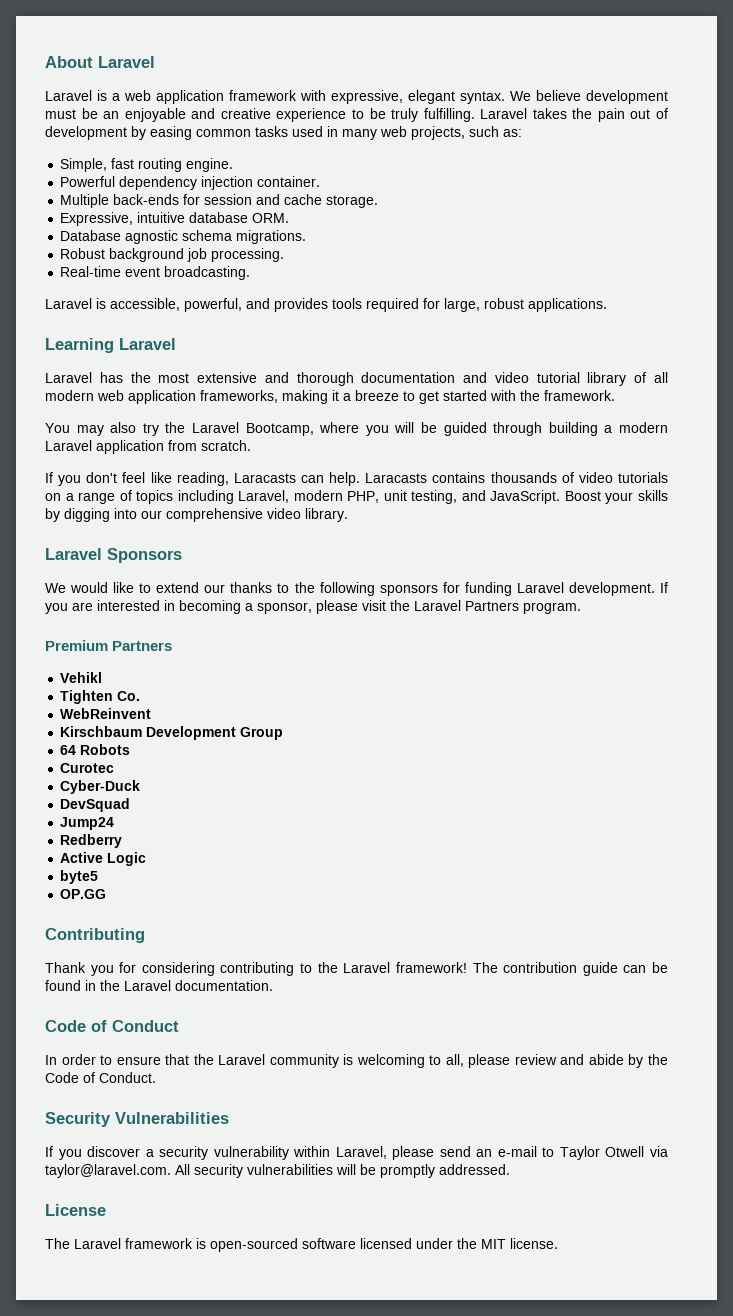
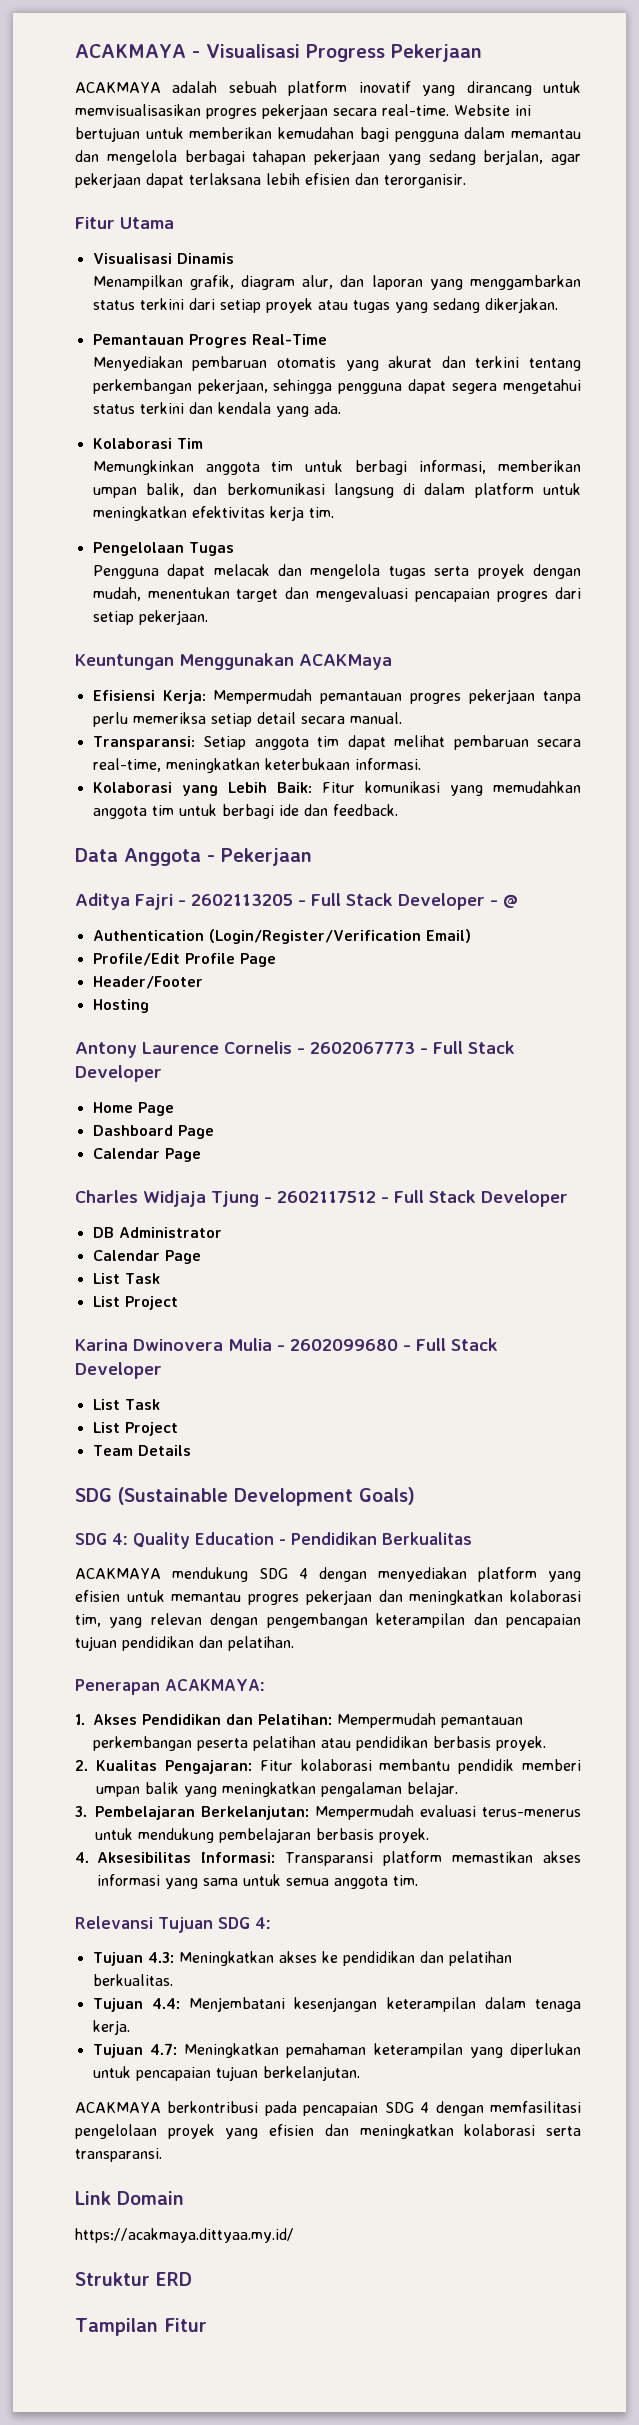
- About Laravel
- Laravel is a web application framework with expressive, elegant syntax. We believe development must be an enjoyable and creative experience to be truly fulfilling. Laravel takes the pain out of development by easing common tasks used in many web projects, such as:
- Simple, fast routing engine.
- Powerful dependency injection container.
- Multiple back-ends for session and cache storage.
- Expressive, intuitive database ORM.
- Database agnostic schema migrations.
- Robust background job processing.
- Real-time event broadcasting.
- Laravel is accessible, powerful, and provides tools required for large, robust applications.
- Learning Laravel
- Laravel has the most extensive and thorough documentation and video tutorial library of all modern web application frameworks, making it a breeze to get started with the framework.
- You may also try the Laravel Bootcamp, where you will be guided through building a modern Laravel application from scratch.
- If you don't feel like reading, Laracasts can help. Laracasts contains thousands of video tutorials on a range of topics including Laravel, modern PHP, unit testing, and JavaScript. Boost your skills by digging into our comprehensive video library.
- Laravel Sponsors
- We would like to extend our thanks to the following sponsors for funding Laravel development. If you are interested in becoming a sponsor, please visit the Laravel Partners program.
- Premium Partners
- Vehikl
- Tighten Co.
- WebReinvent
- Kirschbaum Development Group
- 64 Robots
- Curotec
- Cyber-Duck
- DevSquad
- Jump24
- Redberry
- Active Logic
- byte5
- OP.GG
- Contributing
- Thank you for considering contributing to the Laravel framework! The contribution guide can be found in the Laravel documentation.
- Code of Conduct
- In order to ensure that the Laravel community is welcoming to all, please review and abide by the Code of Conduct.
- Security Vulnerabilities
- If you discover a security vulnerability within Laravel, please send an e-mail to Taylor Otwell via taylor@laravel.com. All security vulnerabilities will be promptly addressed.
- License
- The Laravel framework is open-sourced software licensed under the MIT license.
+ ACAKMAYA - Visualisasi Progress Pekerjaan
+ ACAKMAYA adalah sebuah platform inovatif yang dirancang untuk memvisualisasikan progres pekerjaan secara real-time. Website ini bertujuan untuk memberikan kemudahan bagi pengguna dalam memantau dan mengelola berbagai tahapan pekerjaan yang sedang berjalan, agar pekerjaan dapat terlaksana lebih efisien dan terorganisir.
+ Fitur Utama
+ Visualisasi Dinamis
+ Menampilkan grafik, diagram alur, dan laporan yang menggambarkan status terkini dari setiap proyek atau tugas yang sedang dikerjakan.
+ Pemantauan Progres Real-Time
+ Menyediakan pembaruan otomatis yang akurat dan terkini tentang perkembangan pekerjaan, sehingga pengguna dapat segera mengetahui status terkini dan kendala yang ada.
+ Kolaborasi Tim
+ Memungkinkan anggota tim untuk berbagi informasi, memberikan umpan balik, dan berkomunikasi langsung di dalam platform untuk meningkatkan efektivitas kerja tim.
+ Pengelolaan Tugas
+ Pengguna dapat melacak dan mengelola tugas serta proyek dengan mudah, menentukan target dan mengevaluasi pencapaian progres dari setiap pekerjaan.
+ Keuntungan Menggunakan ACAKMaya
+ Efisiensi Kerja: Mempermudah pemantauan progres pekerjaan tanpa perlu memeriksa setiap detail secara manual.
+ Transparansi: Setiap anggota tim dapat melihat pembaruan secara real-time, meningkatkan keterbukaan informasi.
+ Kolaborasi yang Lebih Baik: Fitur komunikasi yang memudahkan anggota tim untuk berbagi ide dan feedback.
+ Data Anggota - Pekerjaan
+ Aditya Fajri - 2602113205 - Full Stack Developer - @
+ Authentication (Login/Register/Verification Email)
+ Profile/Edit Profile Page
+ Header/Footer
+ Hosting
+ Antony Laurence Cornelis - 2602067773 - Full Stack Developer
+ Home Page
+ Dashboard Page
+ Calendar Page
+ Charles Widjaja Tjung - 2602117512 - Full Stack Developer
+ DB Administrator
+ Calendar Page
+ List Task
+ List Project
+ Karina Dwinovera Mulia - 2602099680 - Full Stack Developer
+ List Task
+ List Project
+ Team Details
+ SDG (Sustainable Development Goals)
+ SDG 4: Quality Education - Pendidikan Berkualitas
+ ACAKMAYA mendukung SDG 4 dengan menyediakan platform yang efisien untuk memantau progres pekerjaan dan meningkatkan kolaborasi tim, yang relevan dengan pengembangan keterampilan dan pencapaian tujuan pendidikan dan pelatihan.
+ Penerapan ACAKMAYA:
+ 1. Akses Pendidikan dan Pelatihan: Mempermudah pemantauan perkembangan peserta pelatihan atau pendidikan berbasis proyek.
+ 2. Kualitas Pengajaran: Fitur kolaborasi membantu pendidik memberi umpan balik yang meningkatkan pengalaman belajar.
+ 3. Pembelajaran Berkelanjutan: Mempermudah evaluasi terus-menerus untuk mendukung pembelajaran berbasis proyek.
+ 4. Aksesibilitas Informasi: Transparansi platform memastikan akses informasi yang sama untuk semua anggota tim.
+ Relevansi Tujuan SDG 4:
+ Tujuan 4.3: Meningkatkan akses ke pendidikan dan pelatihan berkualitas.
+ Tujuan 4.4: Menjembatani kesenjangan keterampilan dalam tenaga kerja.
+ Tujuan 4.7: Meningkatkan pemahaman keterampilan yang diperlukan untuk pencapaian tujuan berkelanjutan.
+ ACAKMAYA berkontribusi pada pencapaian SDG 4 dengan memfasilitasi pengelolaan proyek yang efisien dan meningkatkan kolaborasi serta transparansi.
+ Link Domain
+ https://acakmaya.dittyaa.my.id/
+ Struktur ERD
+ Tampilan Fitur

